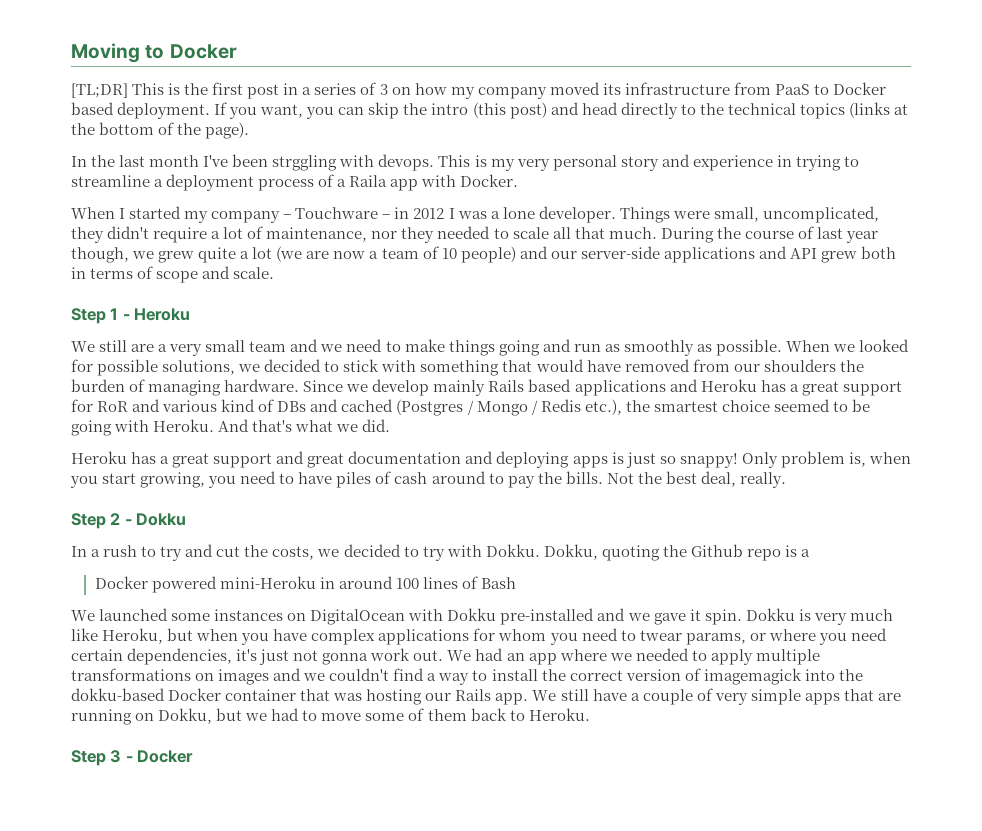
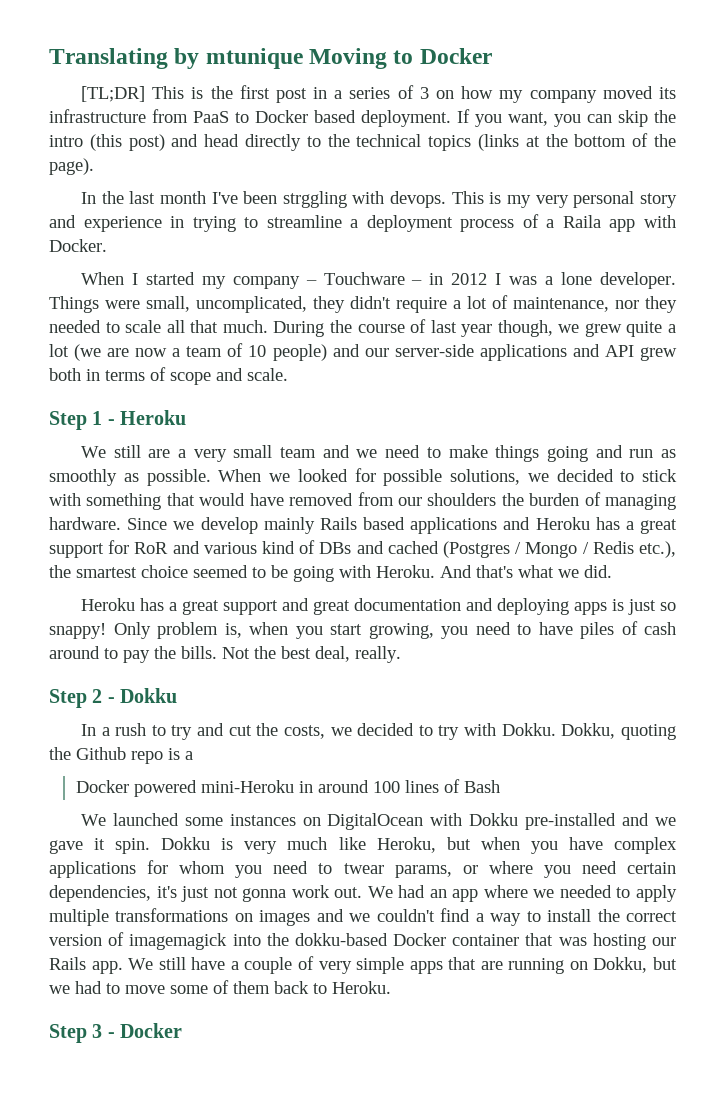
- Moving to Docker
+ Translating by mtunique Moving to Docker

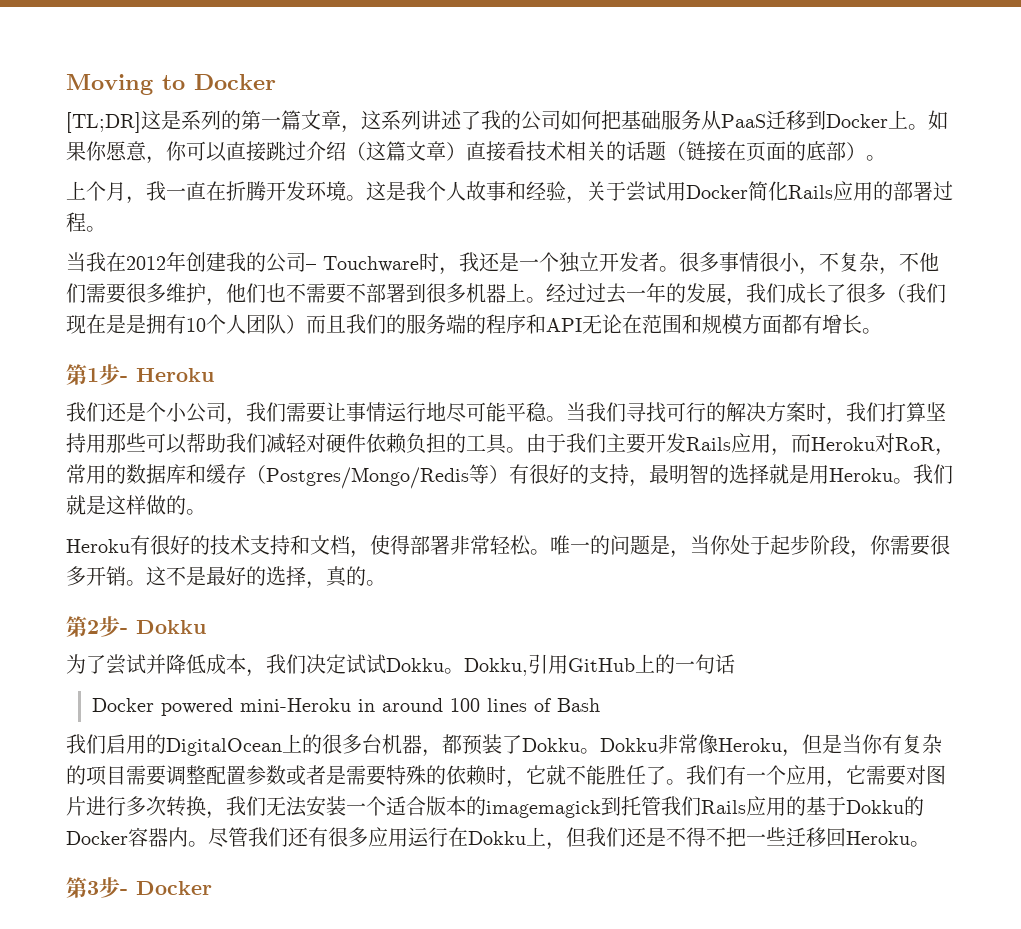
- Translating by mtunique Moving to Docker
+ Moving to Docker
- [TL;DR] This is the first post in a series of 3 on how my company moved its infrastructure from PaaS to Docker based deployment. If you want, you can skip the intro (this post) and head directly to the technical topics (links at the bottom of the page).
- In the last month I've been strggling with devops. This is my very personal story and experience in trying to streamline a deployment process of a Raila app with Docker.
- When I started my company – Touchware – in 2012 I was a lone developer. Things were small, uncomplicated, they didn't require a lot of maintenance, nor they needed to scale all that much. During the course of last year though, we grew quite a lot (we are now a team of 10 people) and our server-side applications and API grew both in terms of scope and scale.
- Step 1 - Heroku
- We still are a very small team and we need to make things going and run as smoothly as possible. When we looked for possible solutions, we decided to stick with something that would have removed from our shoulders the burden of managing hardware. Since we develop mainly Rails based applications and Heroku has a great support for RoR and various kind of DBs and cached (Postgres / Mongo / Redis etc.), the smartest choice seemed to be going with Heroku. And that's what we did.
- Heroku has a great support and great documentation and deploying apps is just so snappy! Only problem is, when you start growing, you need to have piles of cash around to pay the bills. Not the best deal, really.
- Step 2 - Dokku
- In a rush to try and cut the costs, we decided to try with Dokku. Dokku, quoting the Github repo is a
+ [TL;DR]这是系列的第一篇文章，这系列讲述了我的公司如何把基础服务从PaaS迁移到Docker上。如果你愿意，你可以直接跳过介绍（这篇文章）直接看技术相关的话题（链接在页面的底部）。
+ 上个月，我一直在折腾开发环境。这是我个人故事和经验，关于尝试用Docker简化Rails应用的部署过程。
+ 当我在2012年创建我的公司– Touchware时，我还是一个独立开发者。很多事情很小，不复杂，不他们需要很多维护，他们也不需要不部署到很多机器上。经过过去一年的发展，我们成长了很多（我们现在是是拥有10个人团队）而且我们的服务端的程序和API无论在范围和规模方面都有增长。
+ 第1步- Heroku
+ 我们还是个小公司，我们需要让事情运行地尽可能平稳。当我们寻找可行的解决方案时，我们打算坚持用那些可以帮助我们减轻对硬件依赖负担的工具。由于我们主要开发Rails应用，而Heroku对RoR，常用的数据库和缓存（Postgres/Mongo/Redis等）有很好的支持，最明智的选择就是用Heroku。我们就是这样做的。
+ Heroku有很好的技术支持和文档，使得部署非常轻松。唯一的问题是，当你处于起步阶段，你需要很多开销。这不是最好的选择，真的。
+ 第2步- Dokku
+ 为了尝试并降低成本，我们决定试试Dokku。Dokku,引用GitHub上的一句话
- We launched some instances on DigitalOcean with Dokku pre-installed and we gave it spin. Dokku is very much like Heroku, but when you have complex applications for whom you need to twear params, or where you need certain dependencies, it's just not gonna work out. We had an app where we needed to apply multiple transformations on images and we couldn't find a way to install the correct version of imagemagick into the dokku-based Docker container that was hosting our Rails app. We still have a couple of very simple apps that are running on Dokku, but we had to move some of them back to Heroku.
- Step 3 - Docker
+ 我们启用的DigitalOcean上的很多台机器，都预装了Dokku。Dokku非常像Heroku，但是当你有复杂的项目需要调整配置参数或者是需要特殊的依赖时，它就不能胜任了。我们有一个应用，它需要对图片进行多次转换，我们无法安装一个适合版本的imagemagick到托管我们Rails应用的基于Dokku的Docker容器内。尽管我们还有很多应用运行在Dokku上，但我们还是不得不把一些迁移回Heroku。
+ 第3步- Docker

